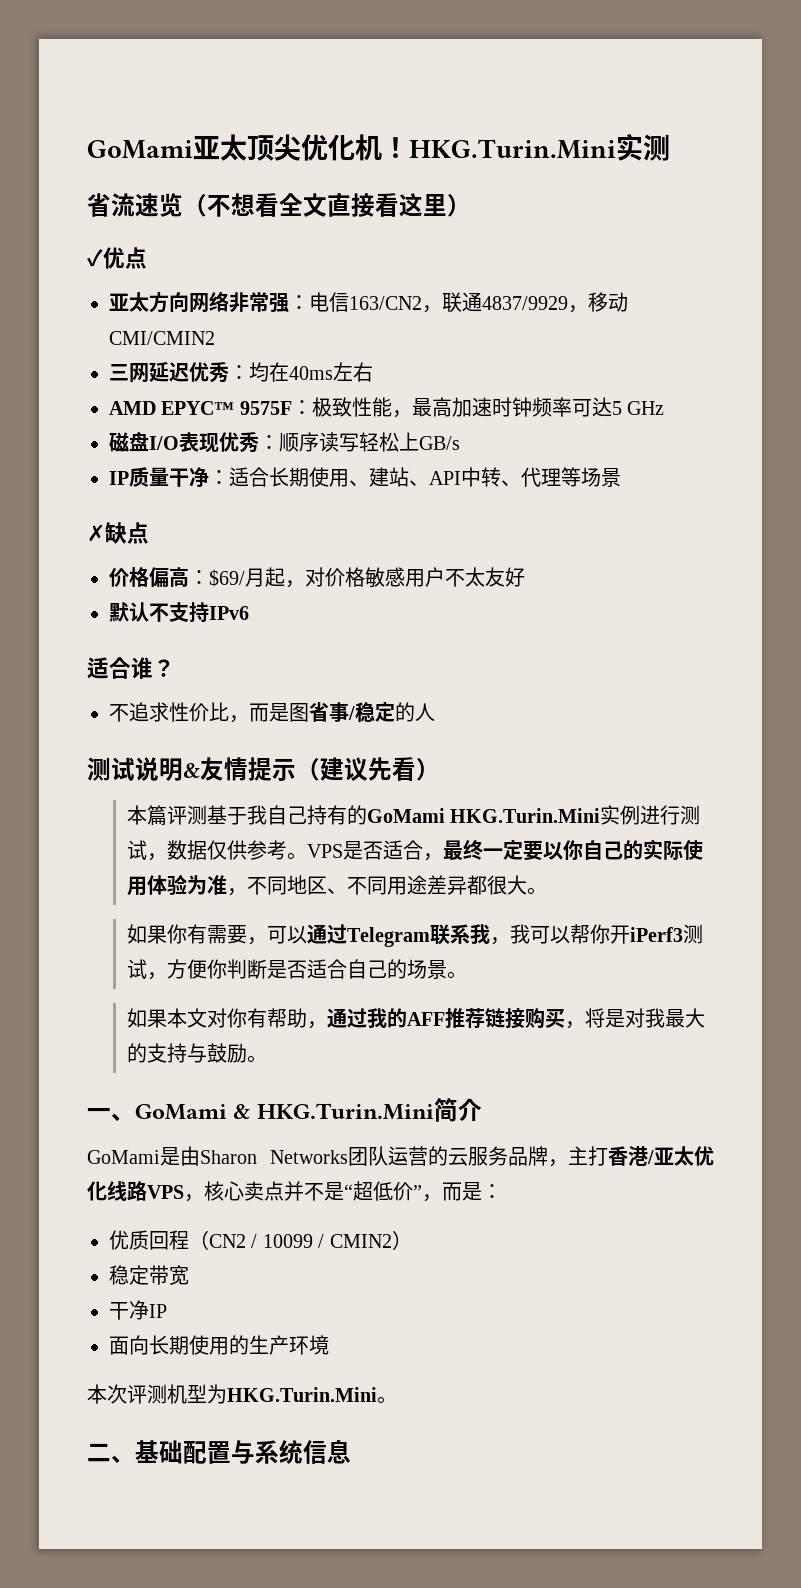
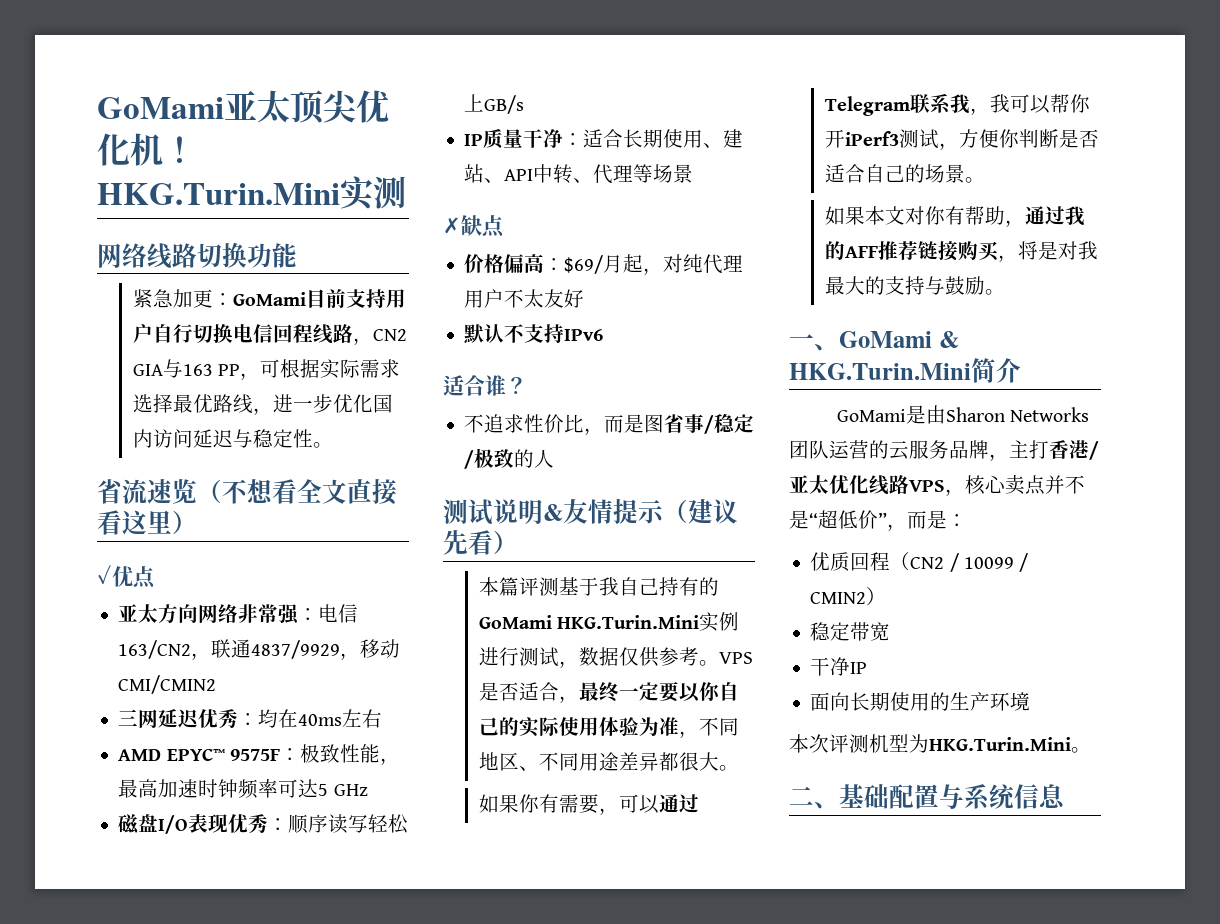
+ 网络线路切换功能
+ 紧急加更：GoMami目前支持用户自行切换电信回程线路，CN2 GIA与163 PP，可根据实际需求选择最优路线，进一步优化国内访问延迟与稳定性。
- 价格偏高：$69/月起，对价格敏感用户不太友好
+ 价格偏高：$69/月起，对纯代理用户不太友好
- 不追求性价比，而是图省事/稳定的人
+ 不追求性价比，而是图省事/稳定/极致的人

